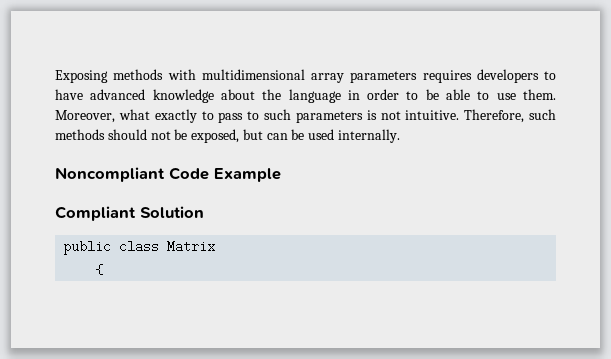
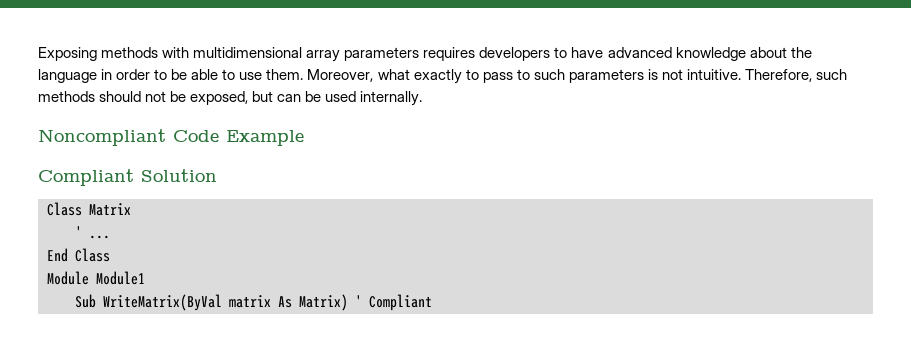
- public class Matrix
+ Class Matrix
- {
+ ' ...
+ End Class
+ Module Module1
+ Sub WriteMatrix(ByVal matrix As Matrix) ' Compliant

